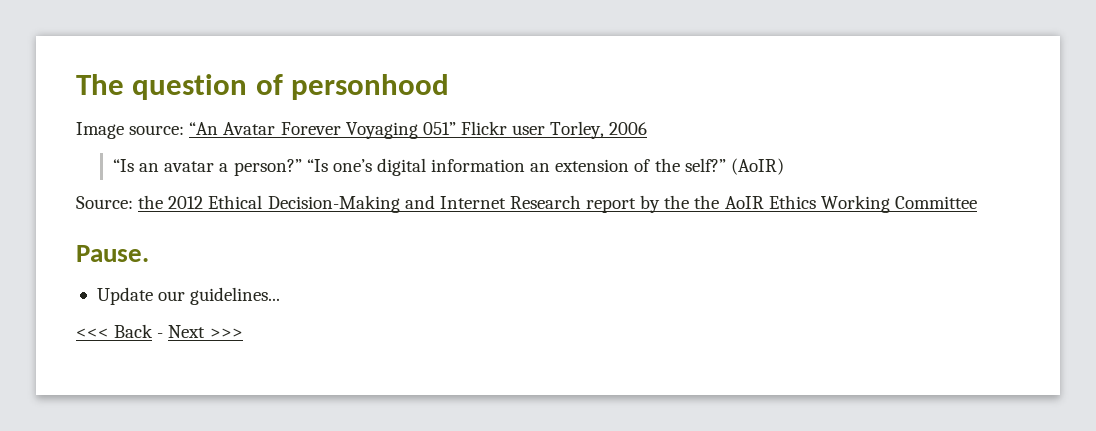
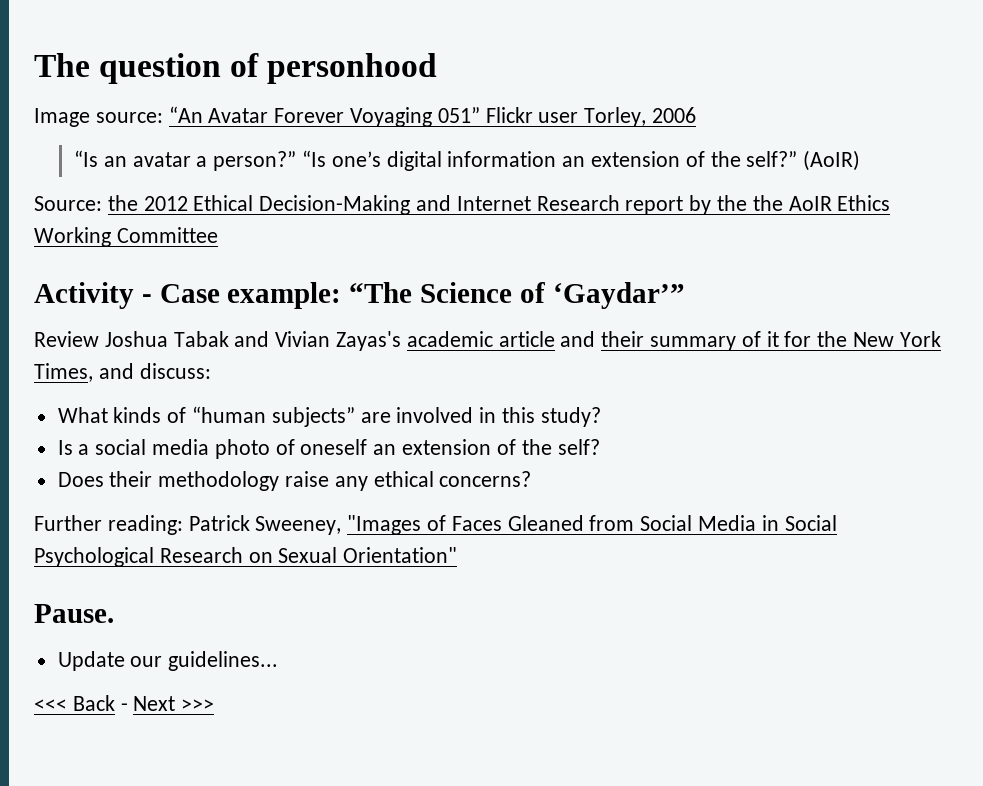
+ Activity - Case example: “The Science of ‘Gaydar’”
+ Review Joshua Tabak and Vivian Zayas's academic article and their summary of it for the New York Times, and discuss:
+ What kinds of “human subjects” are involved in this study?
+ Is a social media photo of oneself an extension of the self?
+ Does their methodology raise any ethical concerns?
+ Further reading: Patrick Sweeney, "Images of Faces Gleaned from Social Media in Social Psychological Research on Sexual Orientation"

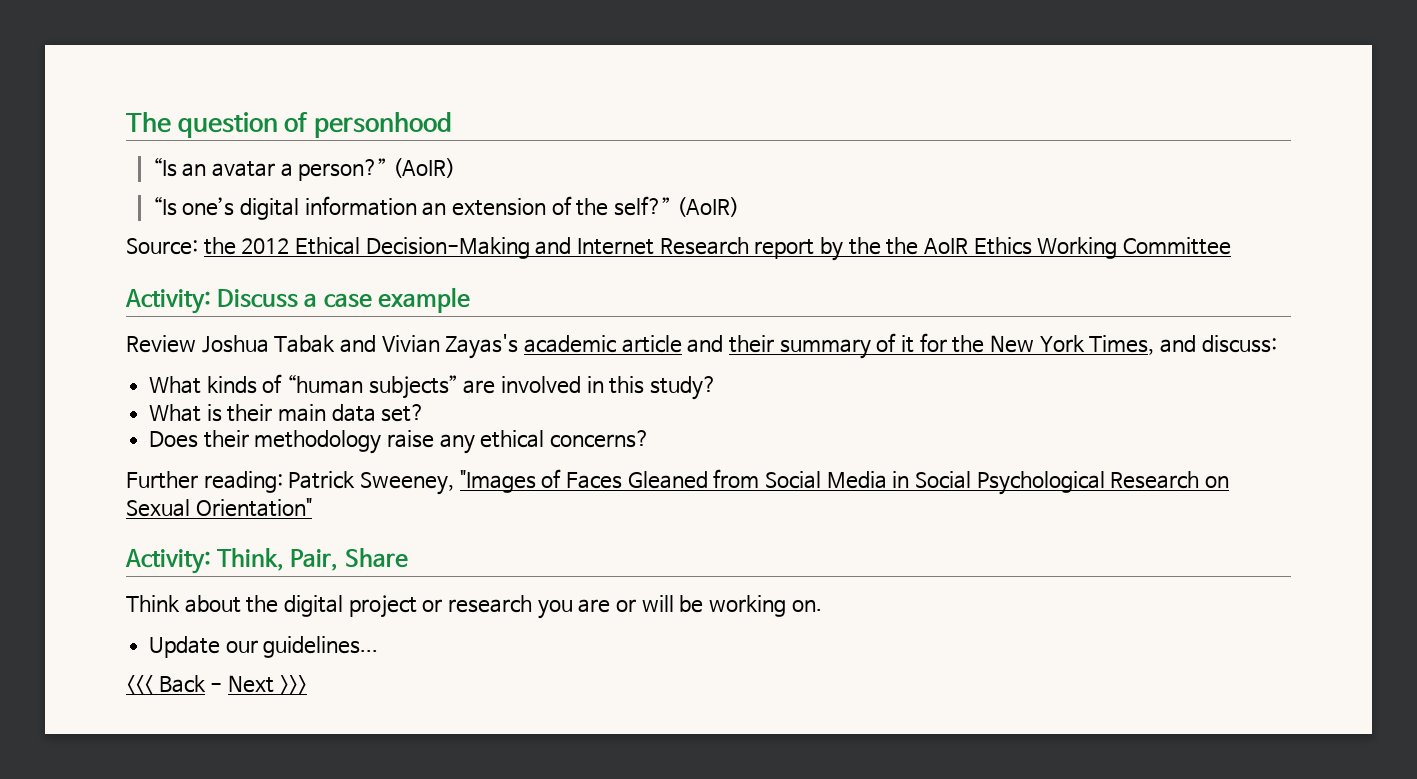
- Image source: “An Avatar Forever Voyaging 051” Flickr user Torley, 2006
- “Is an avatar a person?” “Is one’s digital information an extension of the self?”
+ “Is an avatar a person?” (AoIR)
+ “Is one’s digital information an extension of the self?”
- Activity - Case example: “The Science of ‘Gaydar’”
+ Activity: Discuss a case example
- Is a social media photo of oneself an extension of the self?
+ What is their main data set?
- Pause.
+ Activity: Think, Pair, Share
+ Think about the digital project or research you are or will be working on.

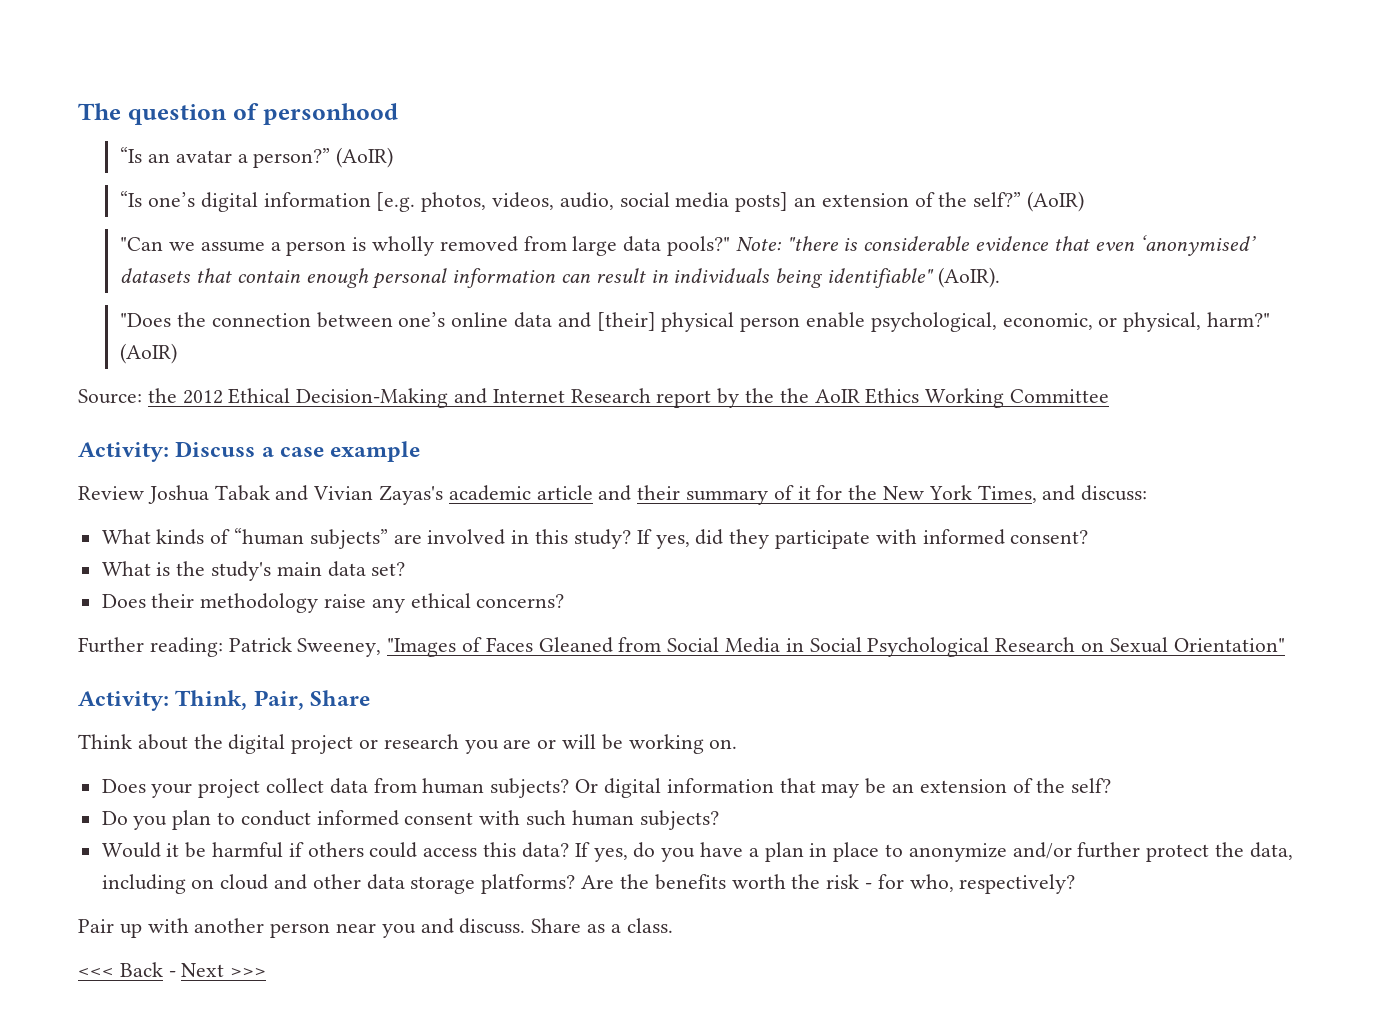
- “Is one’s digital information an extension of the self?”
+ “Is one’s digital information [e.g. photos, videos, audio, social media posts] an extension of the self?”
+ "Can we assume a person is wholly removed from large data pools?" Note: "there is considerable evidence that even ‘anonymised’ datasets that contain enough personal information can result in individuals being identifiable" (AoIR).
+ "Does the connection between one’s online data and [their] physical person enable psychological, economic, or physical, harm?" (AoIR)
+ If yes, did they participate with informed consent?
- What is their main data set?
+ What is the study's main data set?
- Update our guidelines...
+ Does your project collect data from human subjects? Or digital information that may be an extension of the self?
+ Do you plan to conduct informed consent with such human subjects?
+ Would it be harmful if others could access this data? If yes, do you have a plan in place to anonymize and/or further protect the data, including on cloud and other data storage platforms? Are the benefits worth the risk - for who, respectively?
+ Pair up with another person near you and discuss. Share as a class.

